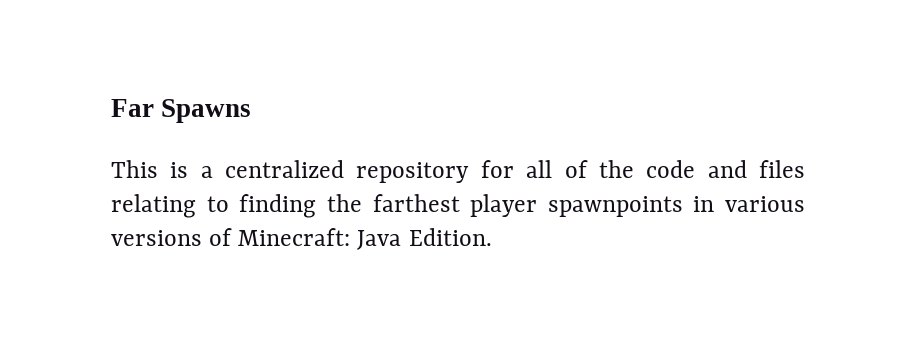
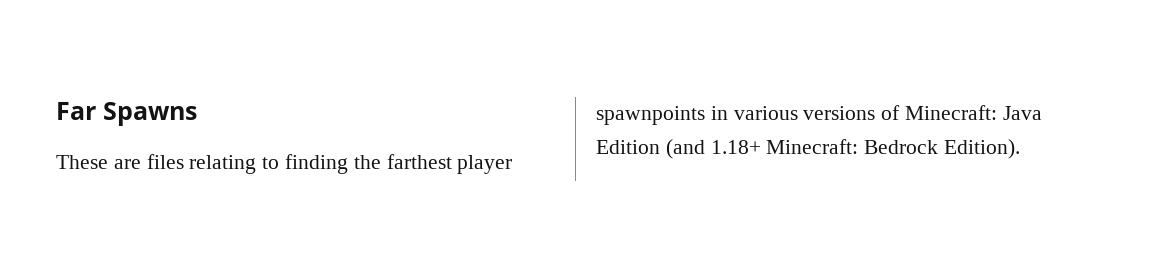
- This is a centralized repository for all of the code and files relating to finding the farthest player spawnpoints in various versions of Minecraft: Java Edition.
+ These are files relating to finding the farthest player spawnpoints in various versions of Minecraft: Java Edition (and 1.18+ Minecraft: Bedrock Edition).

